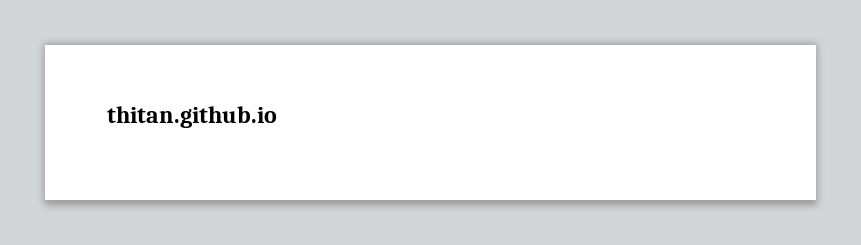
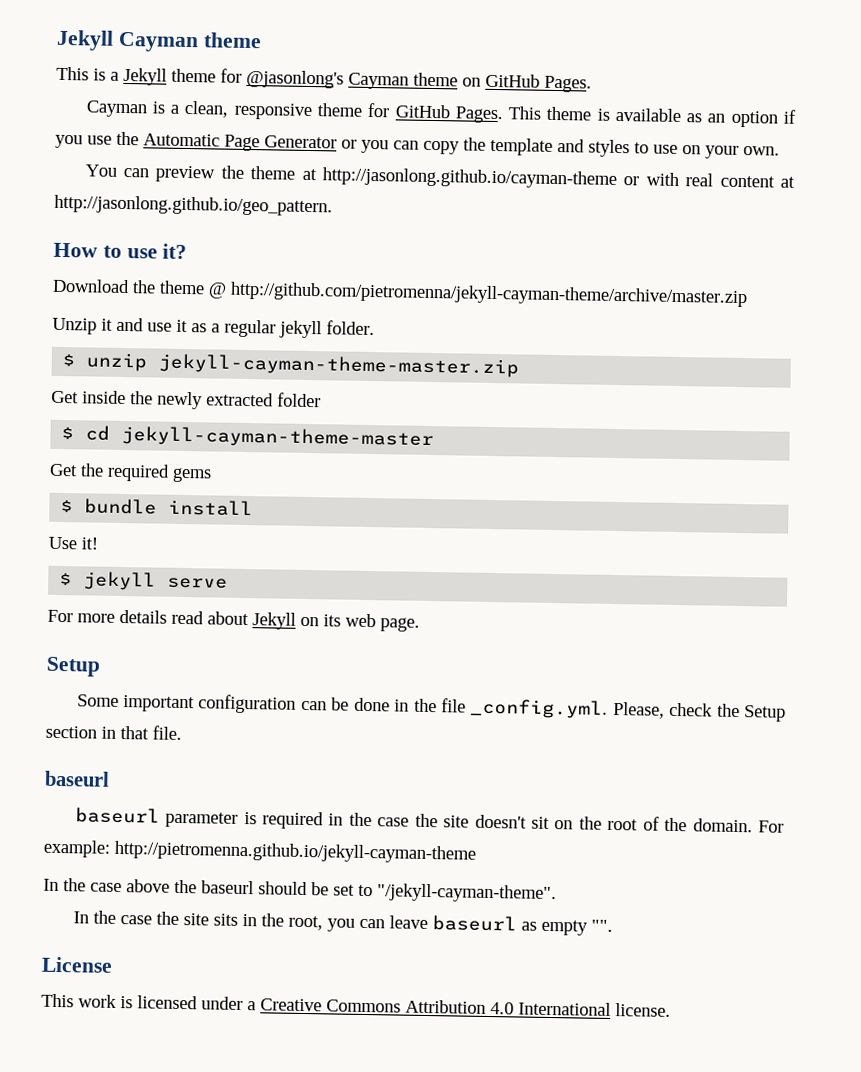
- thitan.github.io
+ Jekyll Cayman theme
+ This is a Jekyll theme for @jasonlong's Cayman theme on GitHub Pages.
+ Cayman is a clean, responsive theme for GitHub Pages. This theme is available as an option if you use the Automatic Page Generator or you can copy the template and styles to use on your own.
+ You can preview the theme at http://jasonlong.github.io/cayman-theme or with real content at http://jasonlong.github.io/geo_pattern.
+ How to use it?
+ Download the theme @ http://github.com/pietromenna/jekyll-cayman-theme/archive/master.zip
+ Unzip it and use it as a regular jekyll folder.
+ $ unzip jekyll-cayman-theme-master.zip
+ Get inside the newly extracted folder
+ $ cd jekyll-cayman-theme-master
+ Get the required gems
+ $ bundle install
+ Use it!
+ $ jekyll serve
+ For more details read about Jekyll on its web page.
+ Setup
+ Some important configuration can be done in the file _config.yml. Please, check the Setup section in that file.
+ baseurl
+ baseurl parameter is required in the case the site doesn't sit on the root of the domain. For example: http://pietromenna.github.io/jekyll-cayman-theme
+ In the case above the baseurl should be set to "/jekyll-cayman-theme".
+ In the case the site sits in the root, you can leave baseurl as empty "".
+ License
+ This work is licensed under a Creative Commons Attribution 4.0 International license.

